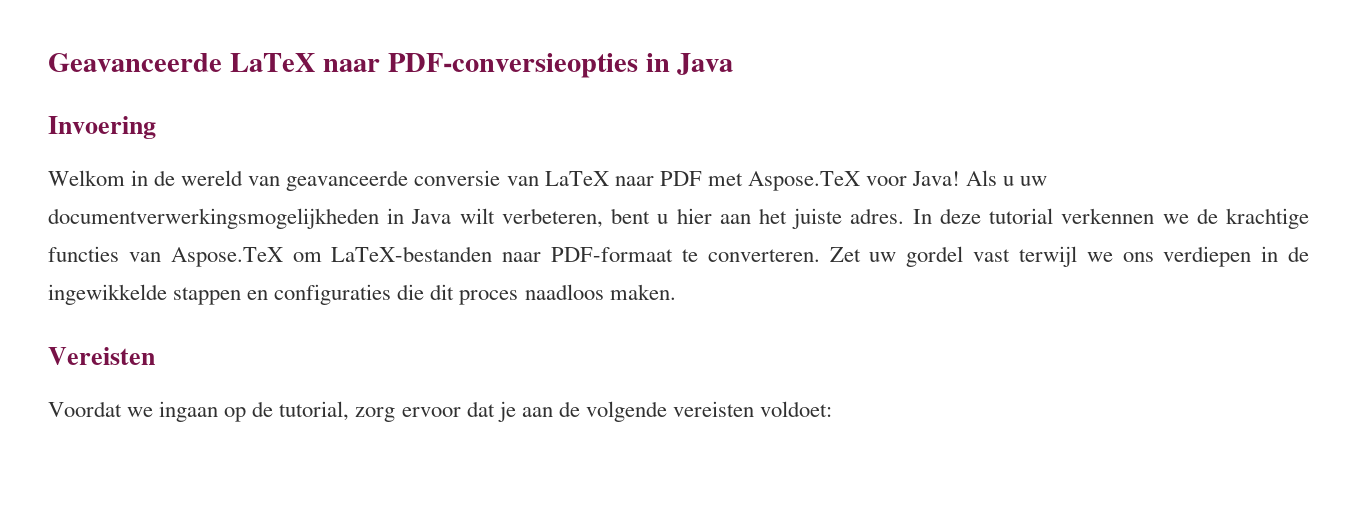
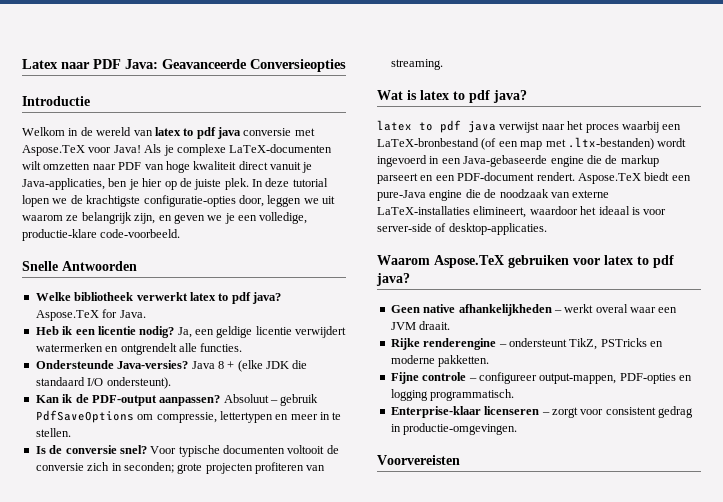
- Geavanceerde LaTeX naar PDF-conversieopties in Java
- Invoering
+ Latex naar PDF Java: Geavanceerde Conversieopties
+ Introductie
- Welkom in de wereld van geavanceerde conversie van LaTeX naar PDF met Aspose.TeX voor Java!
+ Welkom in de wereld van latex to pdf java conversie met Aspose.TeX voor Java!
- Als u uw documentverwerkingsmogelijkheden in Java wilt verbeteren, bent u hier aan het juiste adres.
+ Als je complexe LaTeX‑documenten wilt omzetten naar PDF van hoge kwaliteit direct vanuit je Java‑applicaties, ben je hier op de juiste plek.
- In deze tutorial verkennen we de krachtige functies van Aspose.TeX om LaTeX-bestanden naar PDF-formaat te converteren. Zet uw gordel vast terwijl we ons verdiepen in de ingewikkelde stappen en configuraties die dit proces naadloos maken.
- Vereisten
- Voordat we ingaan op de tutorial, zorg ervoor dat je aan de volgende vereisten voldoet:
+ In deze tutorial lopen we de krachtigste configuratie‑opties door, leggen we uit waarom ze belangrijk zijn, en geven we je een volledige, productie‑klare code‑voorbeeld.
+ Snelle Antwoorden
+ Welke bibliotheek verwerkt latex to pdf java? Aspose.TeX for Java.
+ Heb ik een licentie nodig? Ja, een geldige licentie verwijdert watermerken en ontgrendelt alle functies.
+ Ondersteunde Java‑versies? Java 8 + (elke JDK die standaard I/O ondersteunt).
+ Kan ik de PDF‑output aanpassen? Absoluut – gebruik PdfSaveOptions om compressie, lettertypen en meer in te stellen.
+ Is de conversie snel? Voor typische documenten voltooit de conversie zich in seconden; grote projecten profiteren van streaming.
+ Wat is latex to pdf java?
+ latex to pdf java verwijst naar het proces waarbij een LaTeX‑bronbestand (of een map met .ltx‑bestanden) wordt ingevoerd in een Java‑gebaseerde engine die de markup parseert en een PDF‑document rendert. Aspose.TeX biedt een pure‑Java engine die de noodzaak van externe LaTeX‑installaties elimineert, waardoor het ideaal is voor server‑side of desktop‑applicaties.
+ Waarom Aspose.TeX gebruiken voor latex to pdf java?
+ Geen native afhankelijkheden – werkt overal waar een JVM draait.
+ Rijke renderengine – ondersteunt TikZ, PSTricks en moderne pakketten.
+ Fijne controle – configureer output‑mappen, PDF‑opties en logging programmatisch.
+ Enterprise‑klaar licenseren – zorgt voor consistent gedrag in productie‑omgevingen.
+ Voorvereisten

